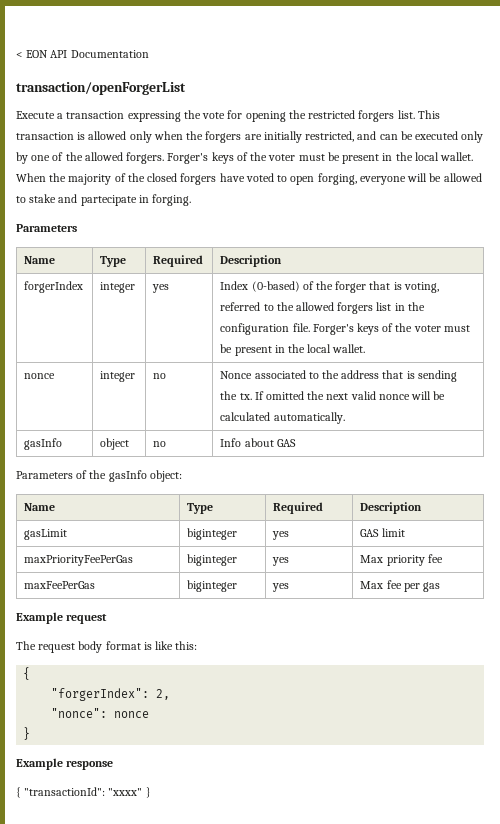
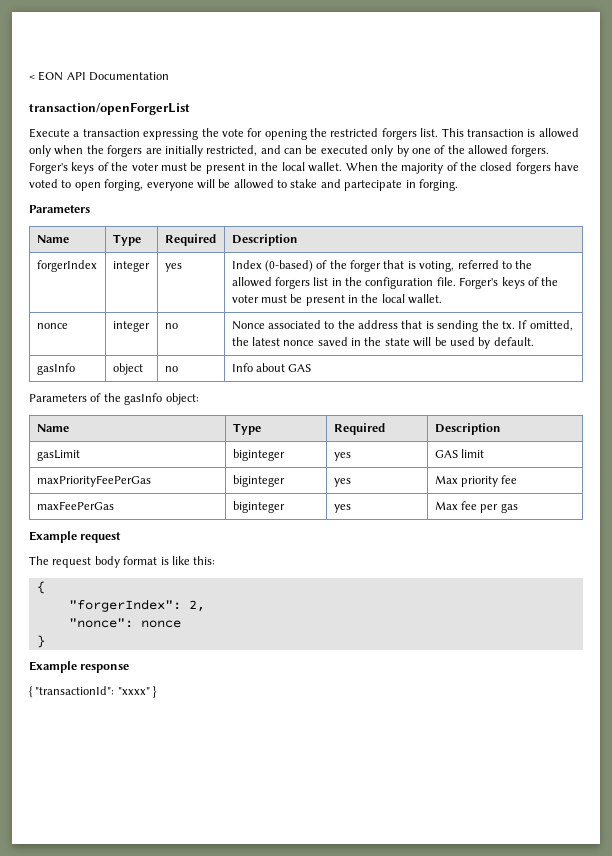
- nonce | integer | no | Nonce associated to the address that is sending the tx. If omitted the next valid nonce will be calculated automatically.
+ nonce | integer | no | Nonce associated to the address that is sending the tx. If omitted, the latest nonce saved in the state will be used by default.

